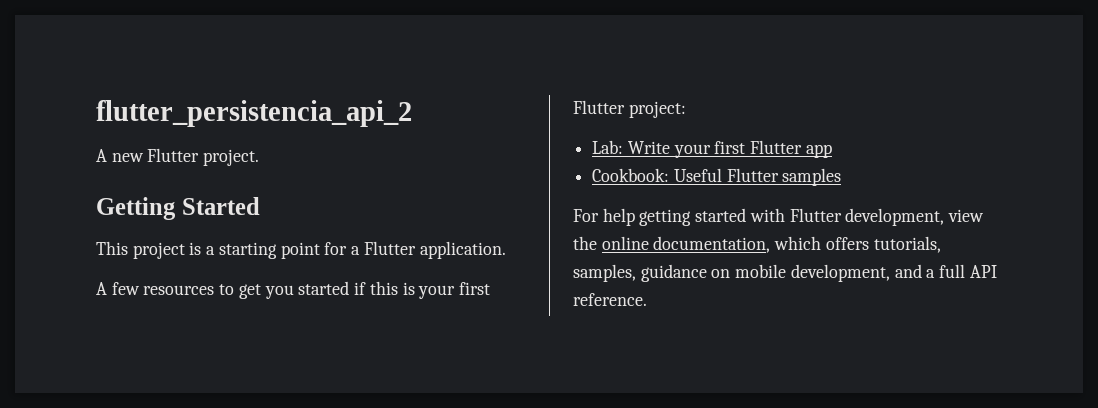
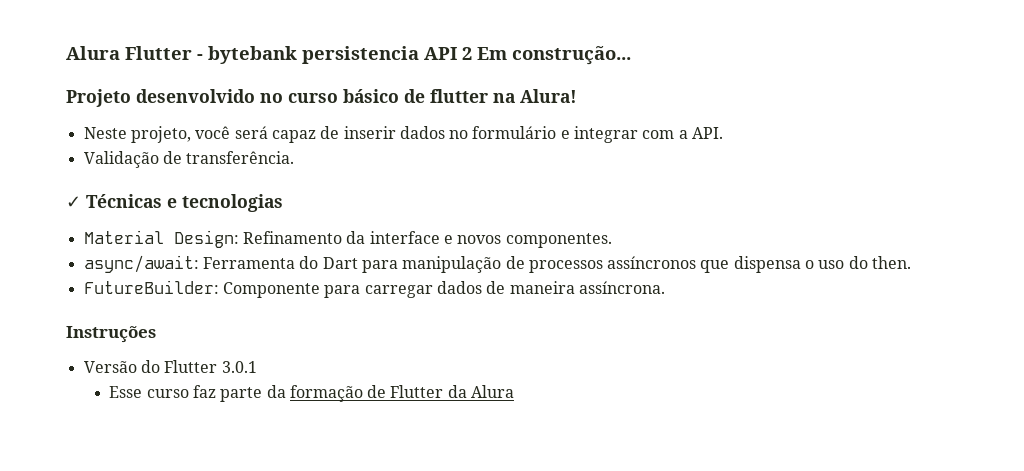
- flutter_persistencia_api_2
- A new Flutter project.
- Getting Started
- This project is a starting point for a Flutter application.
- A few resources to get you started if this is your first Flutter project:
- Lab: Write your first Flutter app
- Cookbook: Useful Flutter samples
- For help getting started with Flutter development, view the online documentation, which offers tutorials, samples, guidance on mobile development, and a full API reference.
+ Alura Flutter - bytebank persistencia API 2 Em construção...
+ Projeto desenvolvido no curso básico de flutter na Alura!
+ Neste projeto, você será capaz de inserir dados no formulário e integrar com a API.
+ Validação de transferência.
+ ✓ Técnicas e tecnologias
+ Material Design: Refinamento da interface e novos componentes.
+ async/await: Ferramenta do Dart para manipulação de processos assíncronos que dispensa o uso do then.
+ FutureBuilder: Componente para carregar dados de maneira assíncrona.
+ Instruções
+ Versão do Flutter 3.0.1
+ Esse curso faz parte da formação de Flutter da Alura

